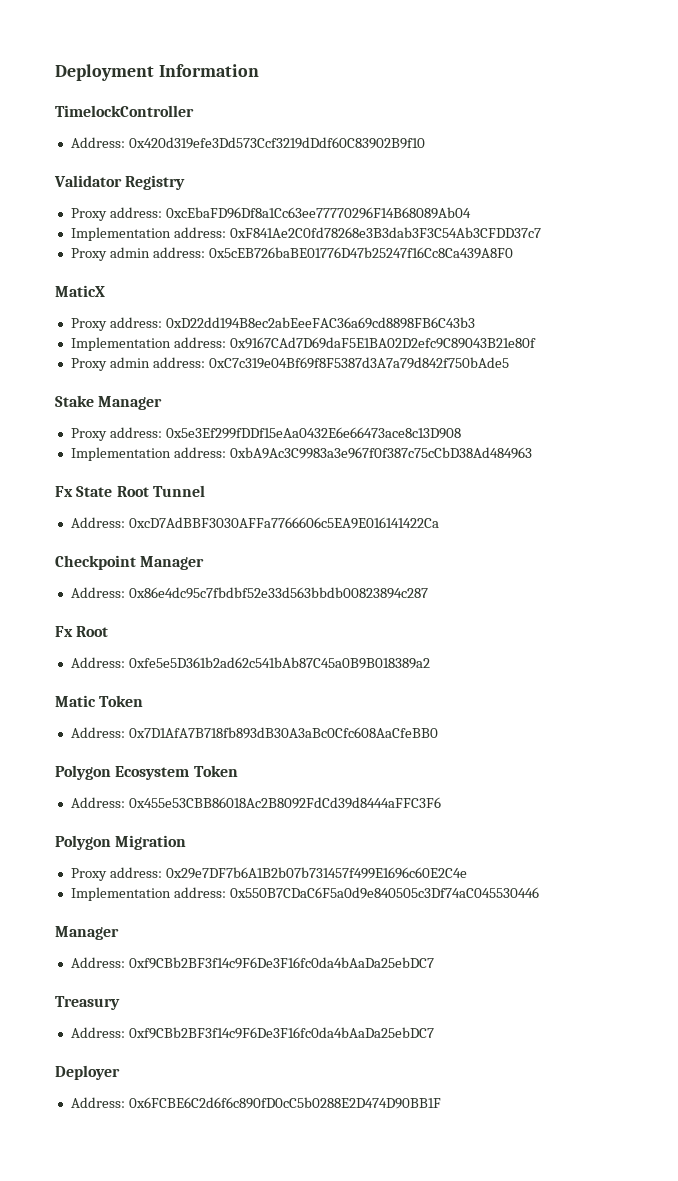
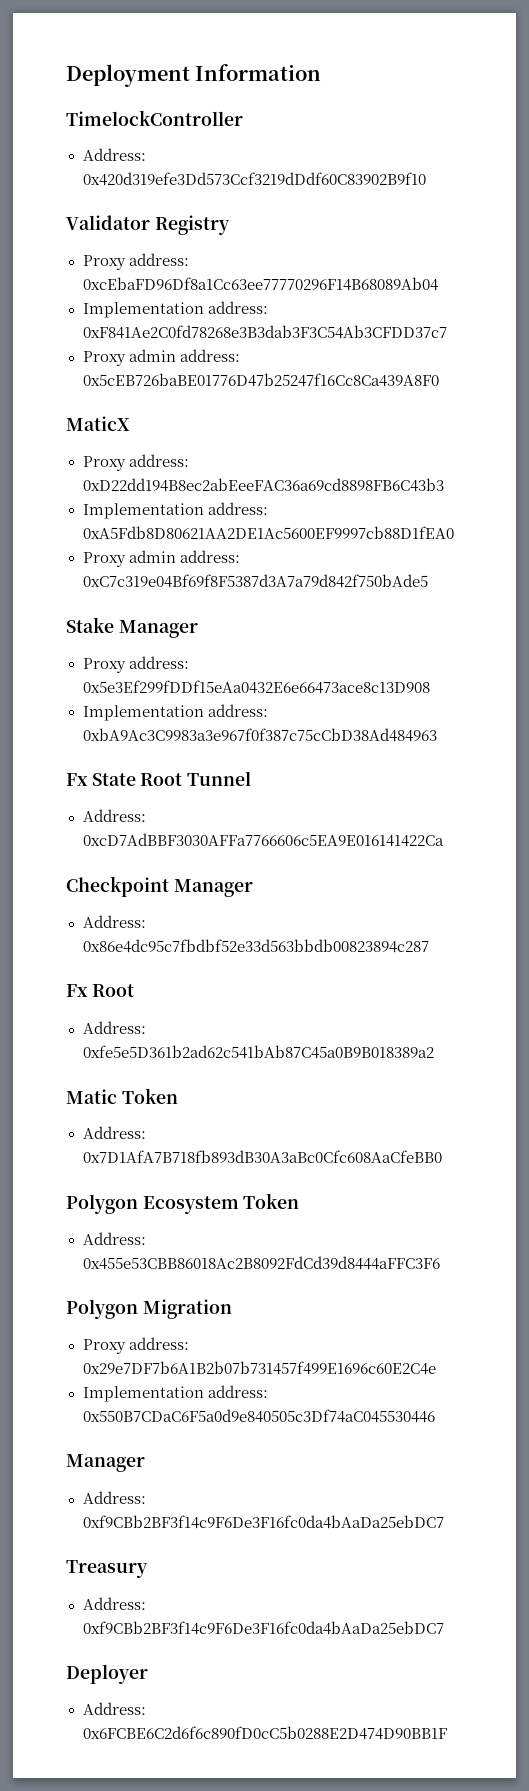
- Implementation address: 0x9167CAd7D69daF5E1BA02D2efc9C89043B21e80f
+ Implementation address: 0xA5Fdb8D80621AA2DE1Ac5600EF9997cb88D1fEA0

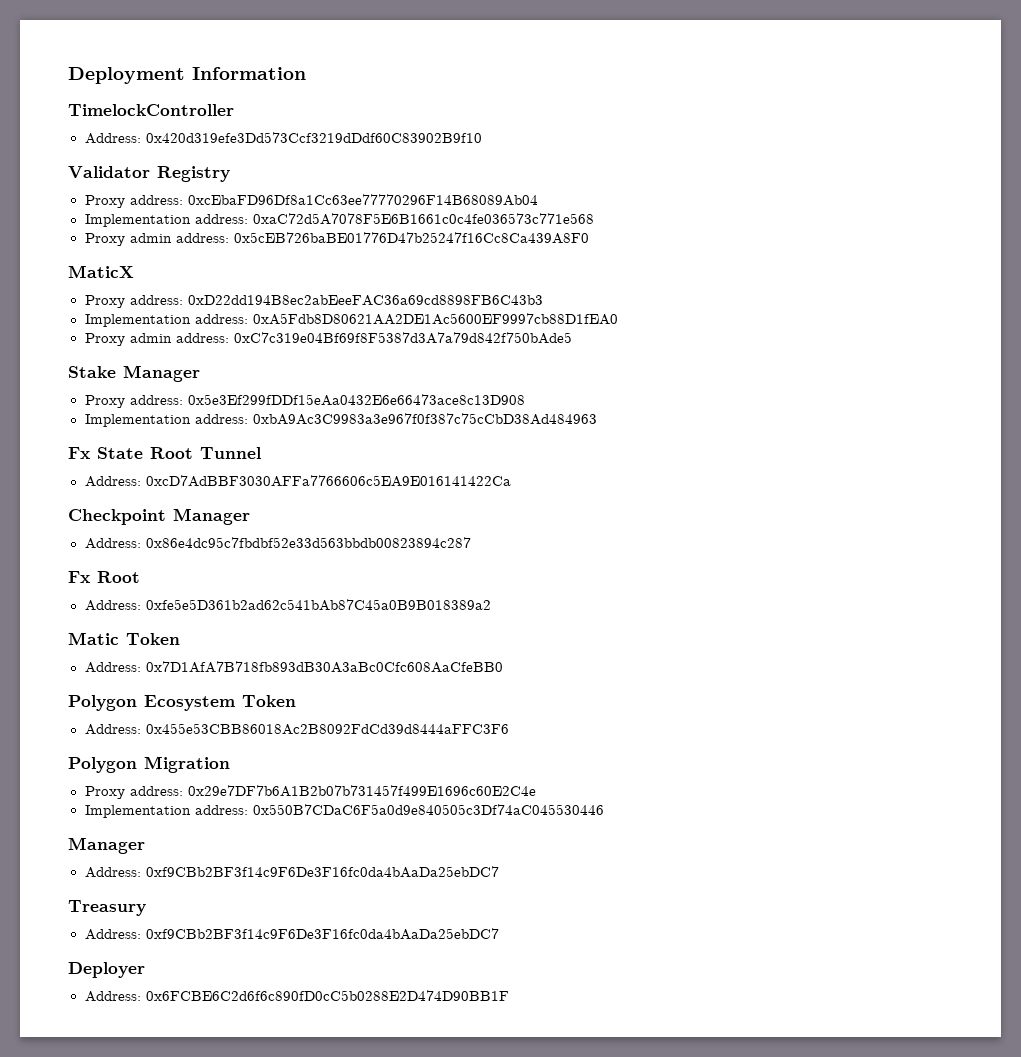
- Implementation address: 0xF841Ae2C0fd78268e3B3dab3F3C54Ab3CFDD37c7
+ Implementation address: 0xaC72d5A7078F5E6B1661c0c4fe036573c771e568

